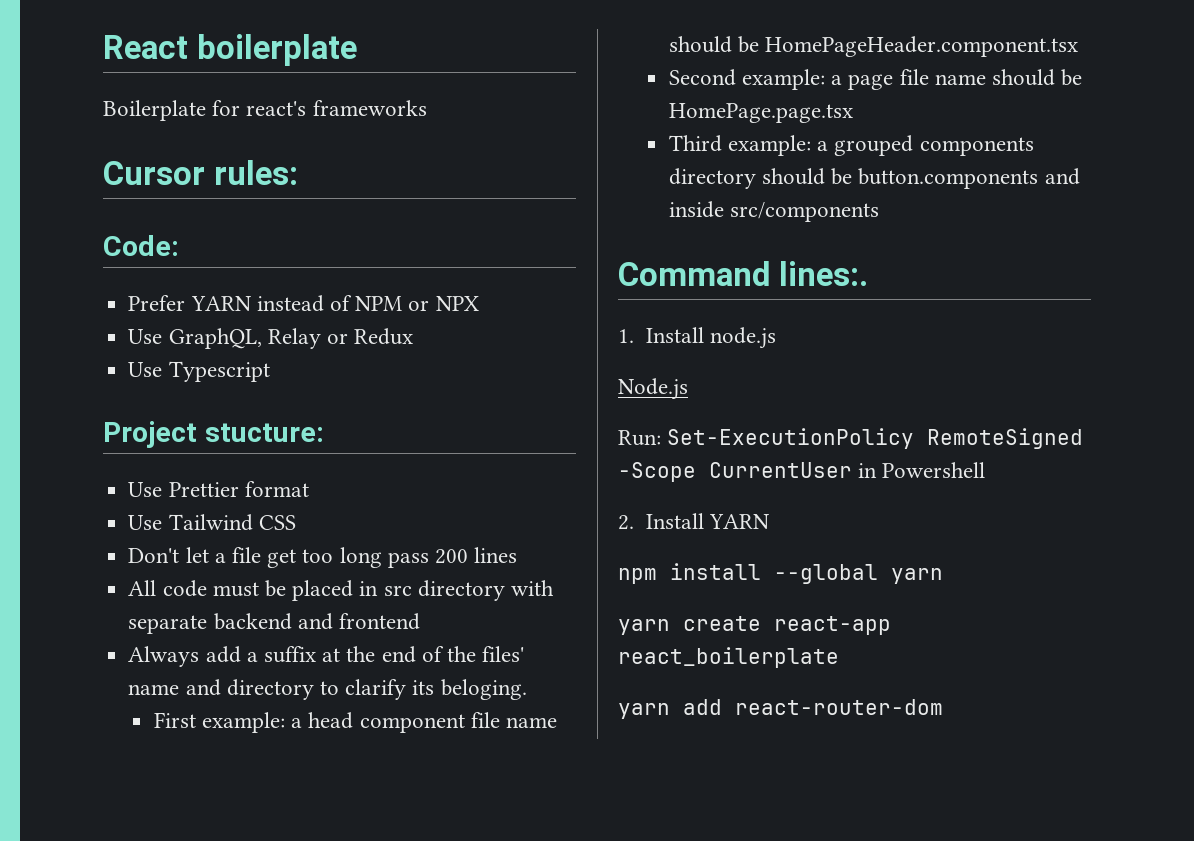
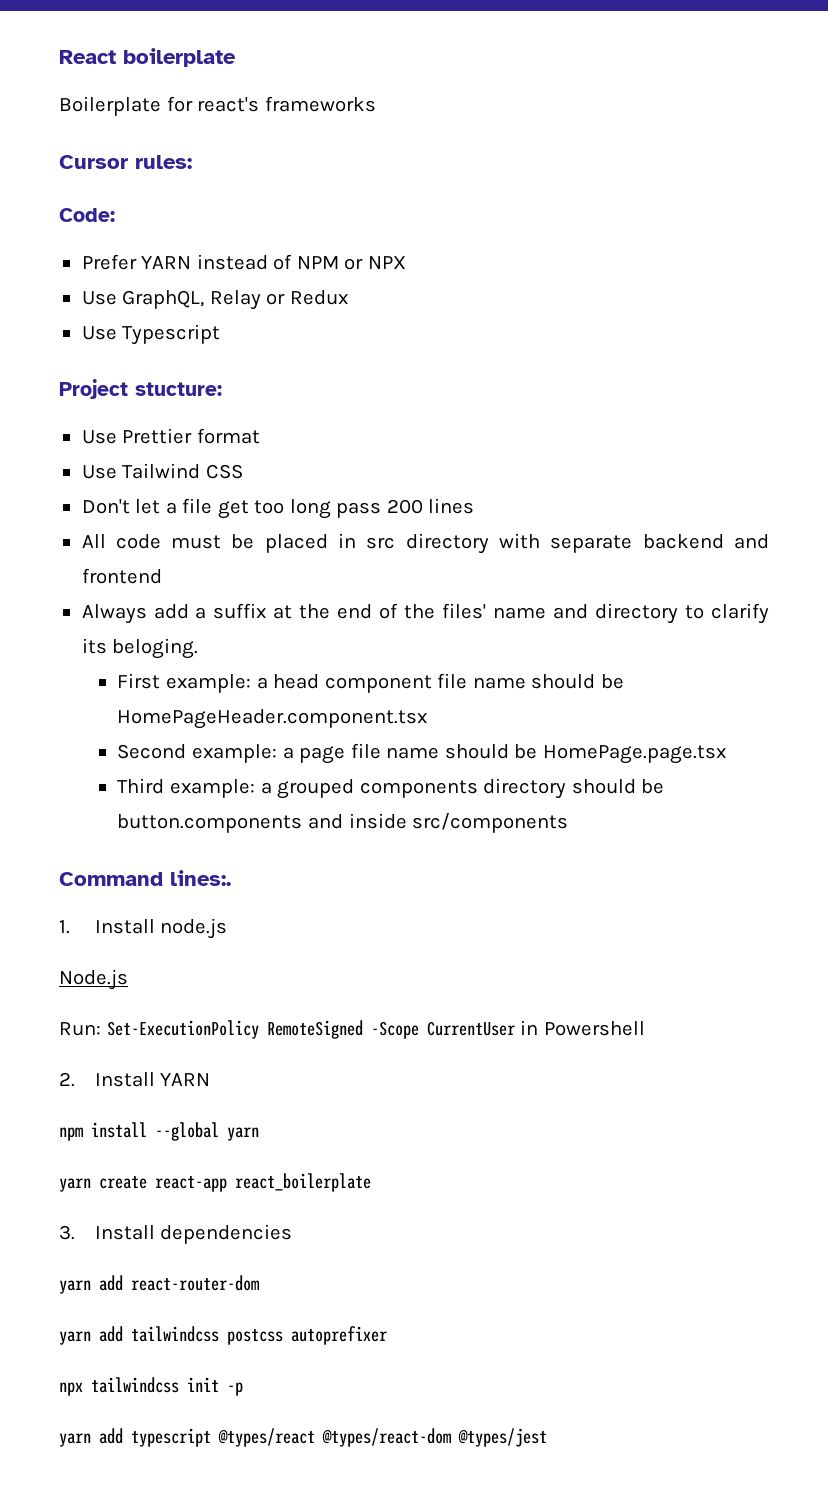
+ 3. Install dependencies
+ yarn add tailwindcss postcss autoprefixer
+ npx tailwindcss init -p
+ yarn add typescript @types/react @types/react-dom @types/jest

